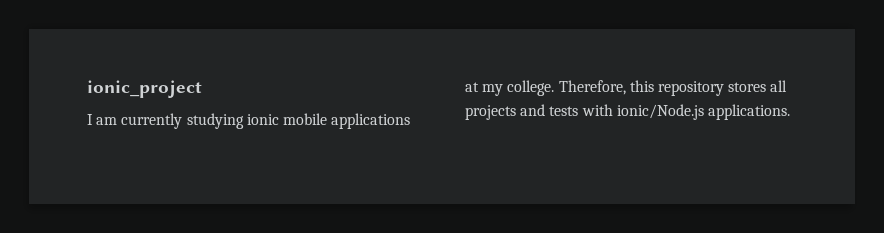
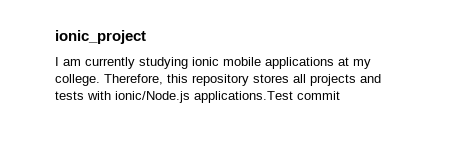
- Therefore, this repository stores all projects and tests with ionic/Node.js applications.
+ Therefore, this repository stores all projects and tests with ionic/Node.js applications.Test commit

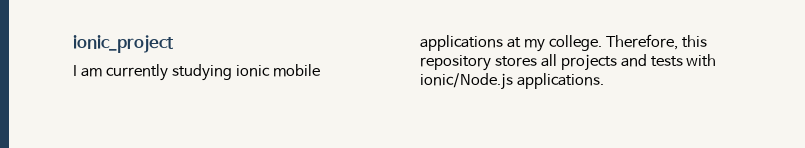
- Therefore, this repository stores all projects and tests with ionic/Node.js applications.Test commit
+ Therefore, this repository stores all projects and tests with ionic/Node.js applications.

